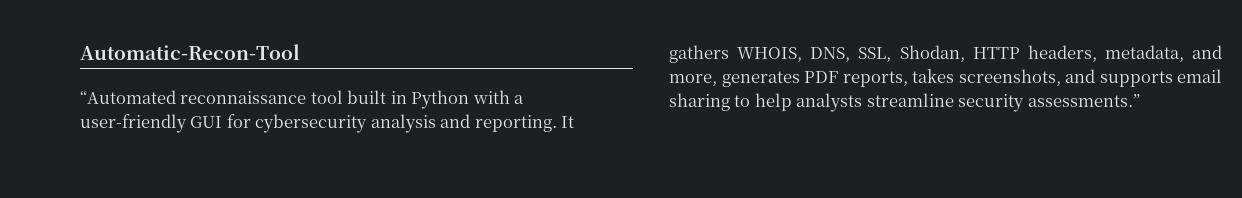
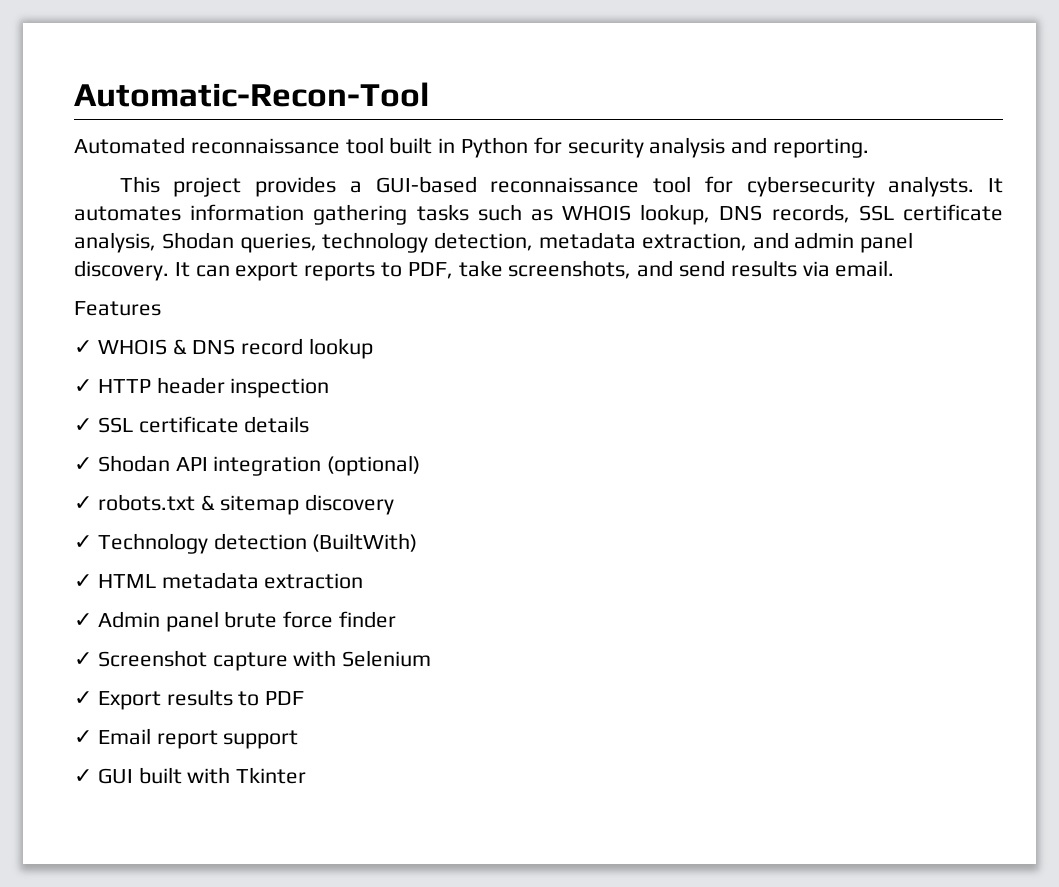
- “Automated reconnaissance tool built in Python with a user-friendly GUI for cybersecurity analysis and reporting. It gathers WHOIS, DNS, SSL, Shodan, HTTP headers, metadata, and more, generates PDF reports, takes screenshots, and supports email sharing to help analysts streamline security assessments.”
+ Automated reconnaissance tool built in Python for security analysis and reporting.
+ This project provides a GUI-based reconnaissance tool for cybersecurity analysts. It automates information gathering tasks such as WHOIS lookup, DNS records, SSL certificate analysis, Shodan queries, technology detection, metadata extraction, and admin panel discovery. It can export reports to PDF, take screenshots, and send results via email.
+ Features
+ ✓ WHOIS & DNS record lookup
+ ✓ HTTP header inspection
+ ✓ SSL certificate details
+ ✓ Shodan API integration (optional)
+ ✓ robots.txt & sitemap discovery
+ ✓ Technology detection (BuiltWith)
+ ✓ HTML metadata extraction
+ ✓ Admin panel brute force finder
+ ✓ Screenshot capture with Selenium
+ ✓ Export results to PDF
+ ✓ Email report support
+ ✓ GUI built with Tkinter

